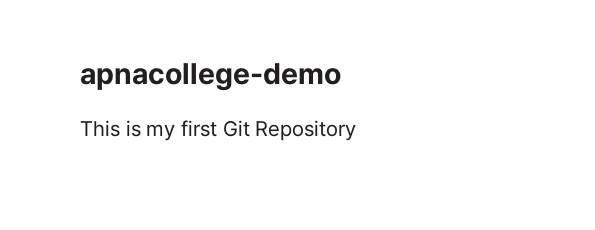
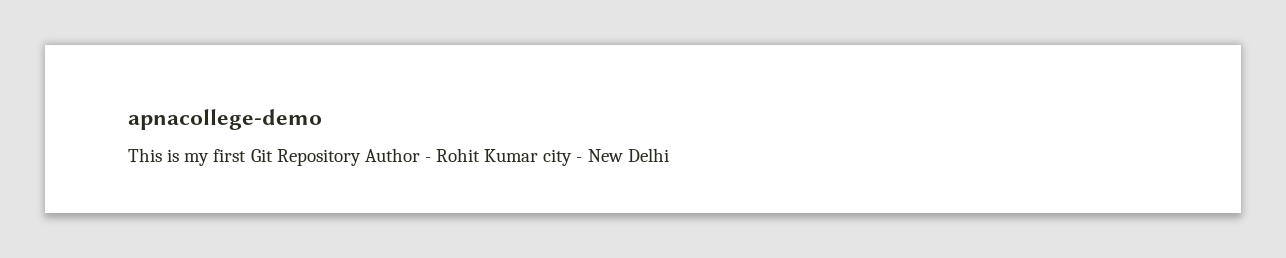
- This is my first Git Repository
+ This is my first Git Repository Author - Rohit Kumar city - New Delhi

